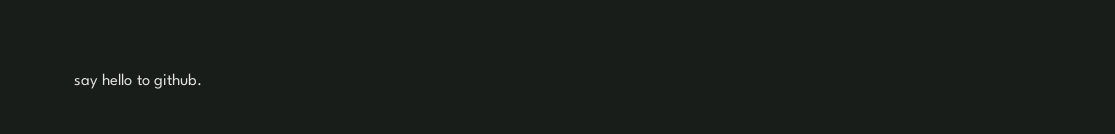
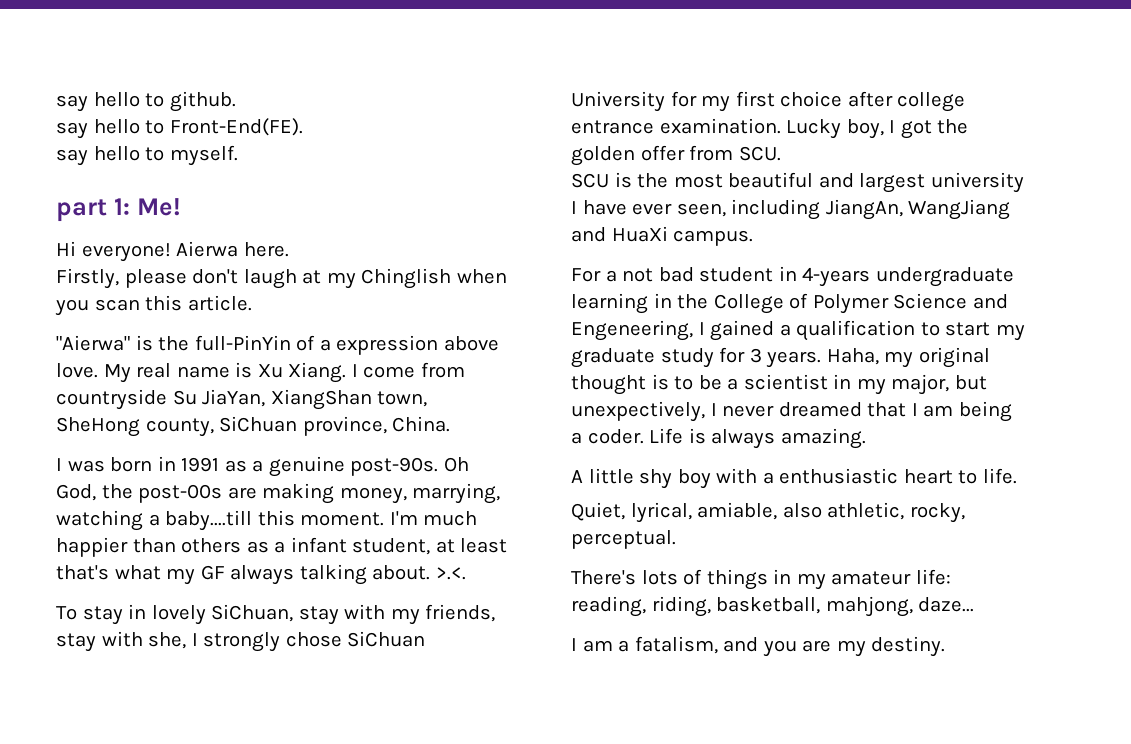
+ say hello to Front-End(FE).
+ say hello to myself.
+ part 1: Me!
+ Hi everyone! Aierwa here.
+ Firstly, please don't laugh at my Chinglish when you scan this article.
+ "Aierwa" is the full-PinYin of a expression above love. My real name is Xu Xiang. I come from countryside Su JiaYan, XiangShan town, SheHong county, SiChuan province, China.
+ I was born in 1991 as a genuine post-90s. Oh God, the post-00s are making money, marrying, watching a baby....till this moment. I'm much happier than others as a infant student, at least that's what my GF always talking about. >.<.
+ To stay in lovely SiChuan, stay with my friends, stay with she, I strongly chose SiChuan University for my first choice after college entrance examination. Lucky boy, I got the golden offer from SCU.
+ SCU is the most beautiful and largest university I have ever seen, including JiangAn, WangJiang and HuaXi campus.
+ For a not bad student in 4-years undergraduate learning in the College of Polymer Science and Engeneering, I gained a qualification to start my graduate study for 3 years. Haha, my original thought is to be a scientist in my major, but unexpectively, I never dreamed that I am being a coder. Life is always amazing.
+ A little shy boy with a enthusiastic heart to life.
+ Quiet, lyrical, amiable, also athletic, rocky, perceptual.
+ There's lots of things in my amateur life: reading, riding, basketball, mahjong, daze...
+ I am a fatalism, and you are my destiny.

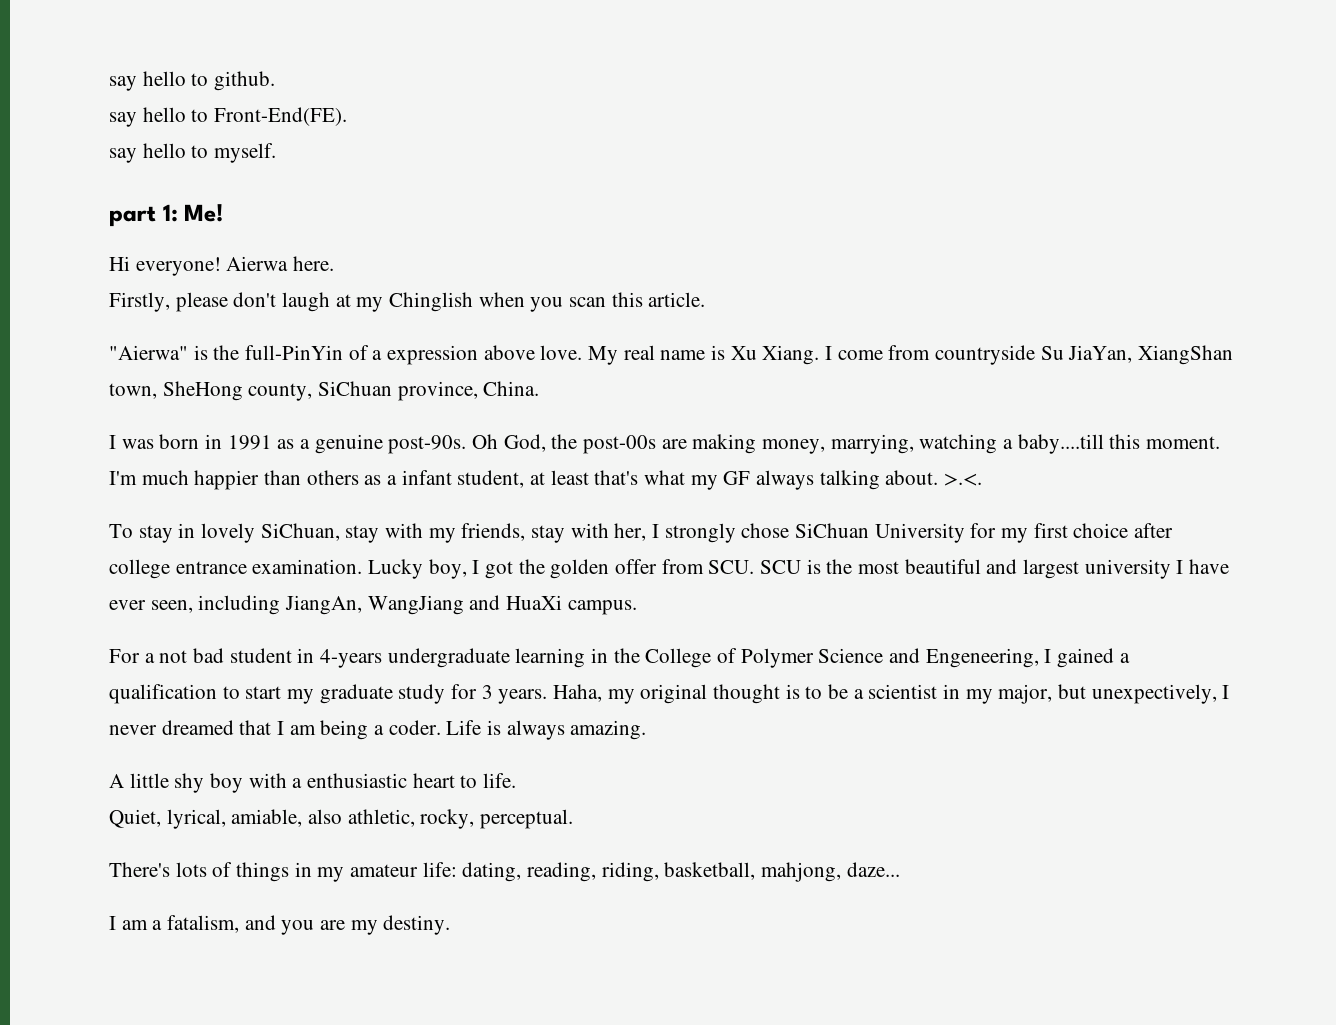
- To stay in lovely SiChuan, stay with my friends, stay with she, I strongly chose SiChuan University for my first choice after college entrance examination.
+ To stay in lovely SiChuan, stay with my friends, stay with her, I strongly chose SiChuan University for my first choice after college entrance examination.
- Lucky boy, I got the golden offer from SCU.
- SCU is the most beautiful and largest university I have ever seen, including JiangAn, WangJiang and HuaXi campus.
+ Lucky boy, I got the golden offer from SCU. SCU is the most beautiful and largest university I have ever seen, including JiangAn, WangJiang and HuaXi campus.
- There's lots of things in my amateur life: reading, riding, basketball, mahjong, daze...
+ There's lots of things in my amateur life: dating, reading, riding, basketball, mahjong, daze...

